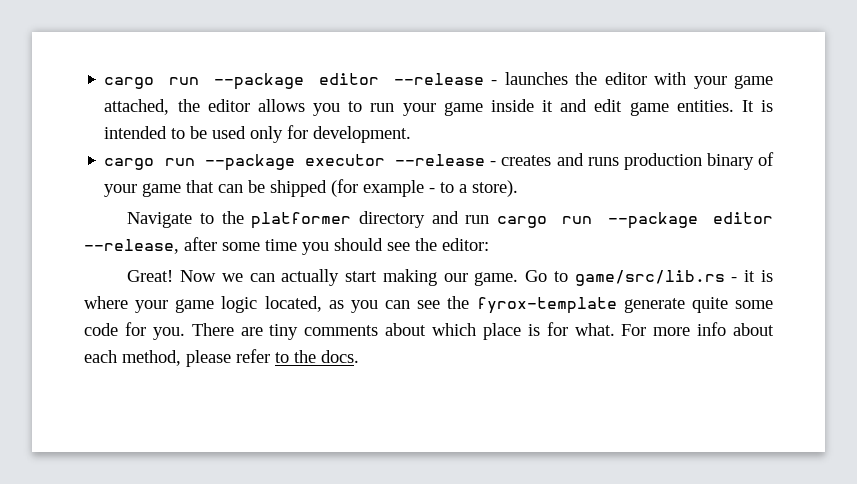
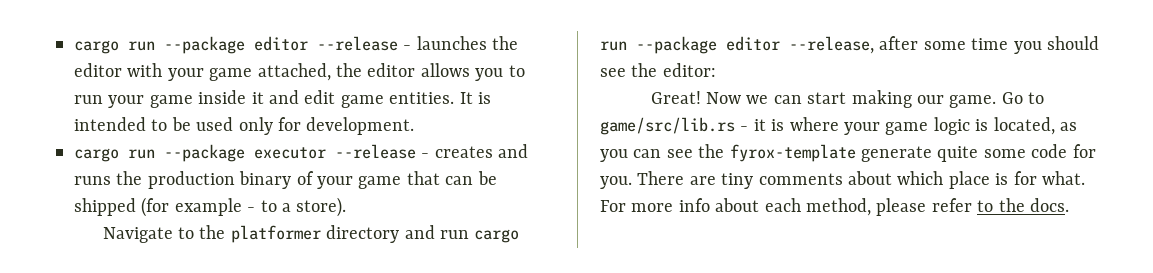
- cargo run --package executor --release - creates and runs production binary of your game that can be shipped (for example - to a store).
+ cargo run --package executor --release - creates and runs the production binary of your game that can be shipped (for example - to a store).
- Now we can actually start making our game.
+ Now we can start making our game.
- Go to game/src/lib.rs - it is where your game logic located, as you can see the fyrox-template generate quite some code for you.
+ Go to game/src/lib.rs - it is where your game logic is located, as you can see the fyrox-template generate quite some code for you.

